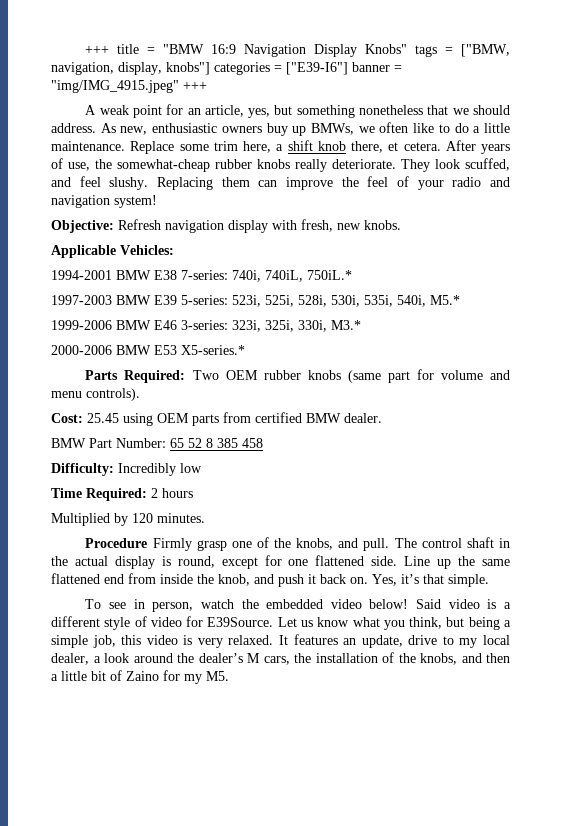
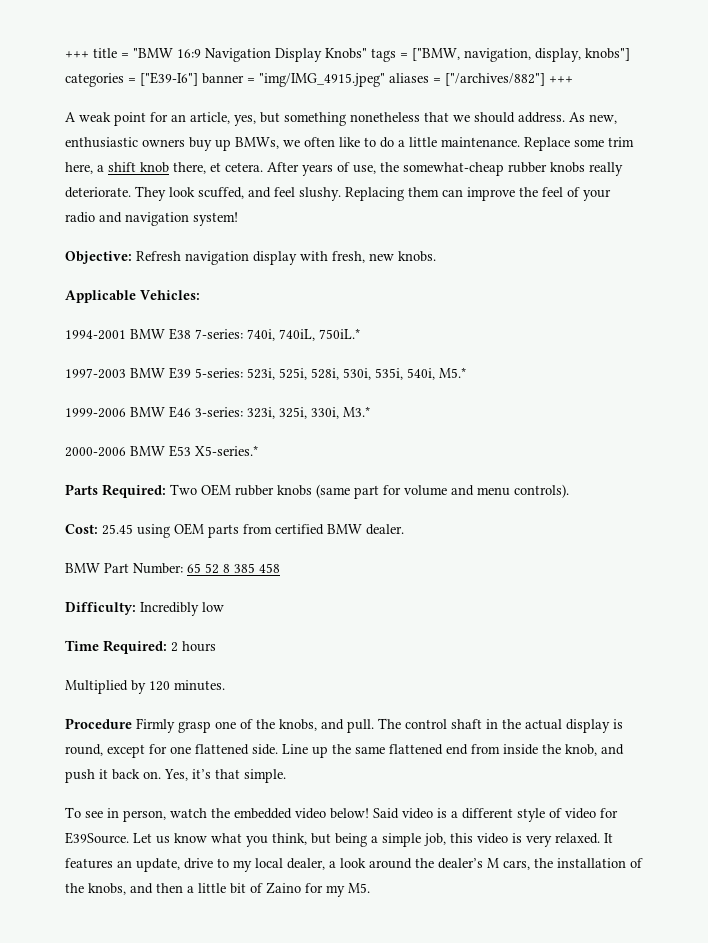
- +++ title = "BMW 16:9 Navigation Display Knobs" tags = ["BMW, navigation, display, knobs"] categories = ["E39-I6"] banner = "img/IMG_4915.jpeg" +++
+ +++ title = "BMW 16:9 Navigation Display Knobs" tags = ["BMW, navigation, display, knobs"] categories = ["E39-I6"] banner = "img/IMG_4915.jpeg" aliases = ["/archives/882"] +++

